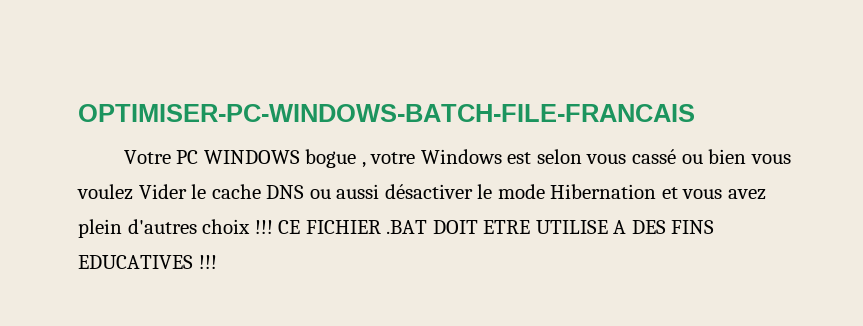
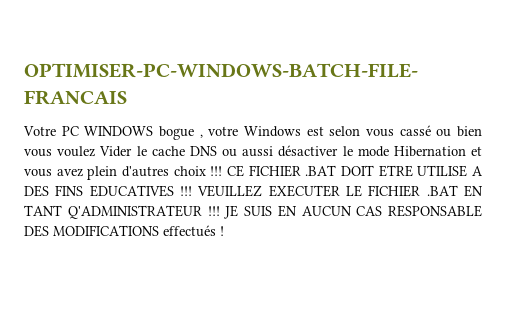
+ VEUILLEZ EXECUTER LE FICHIER .BAT EN TANT Q'ADMINISTRATEUR !!! JE SUIS EN AUCUN CAS RESPONSABLE DES MODIFICATIONS effectués !

